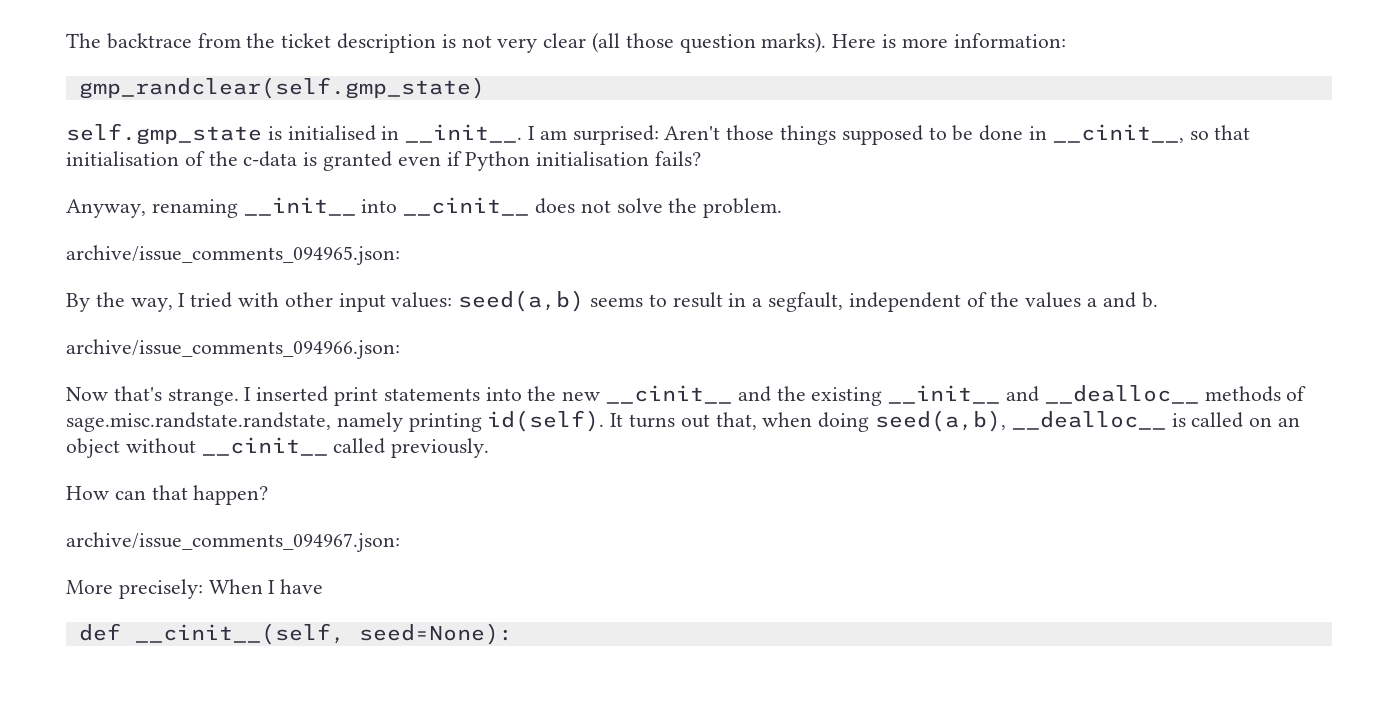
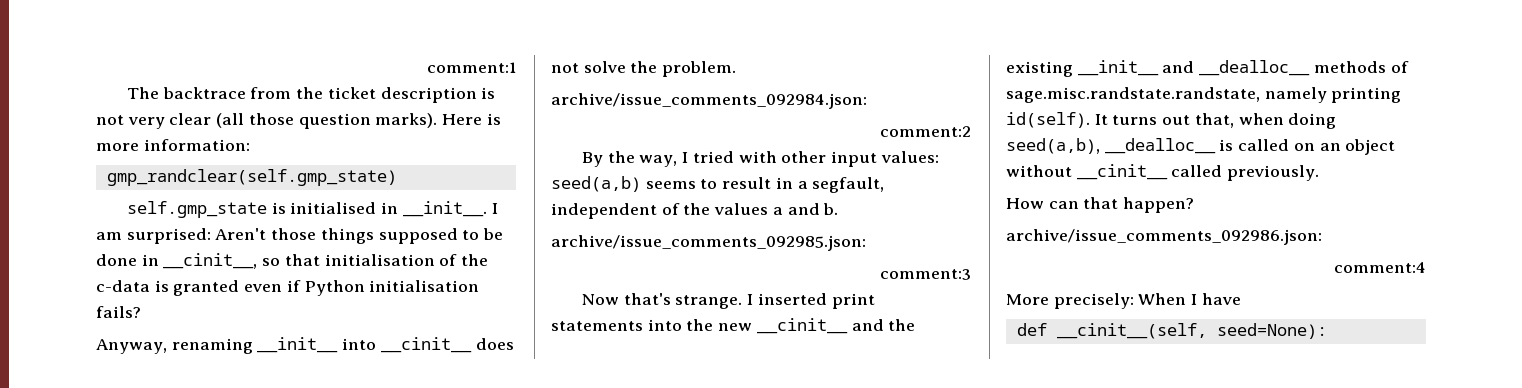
+ comment:1
- archive/issue_comments_094965.json:
+ archive/issue_comments_092984.json:
+ comment:2
- archive/issue_comments_094966.json:
+ archive/issue_comments_092985.json:
+ comment:3
- archive/issue_comments_094967.json:
+ archive/issue_comments_092986.json:
+ comment:4

